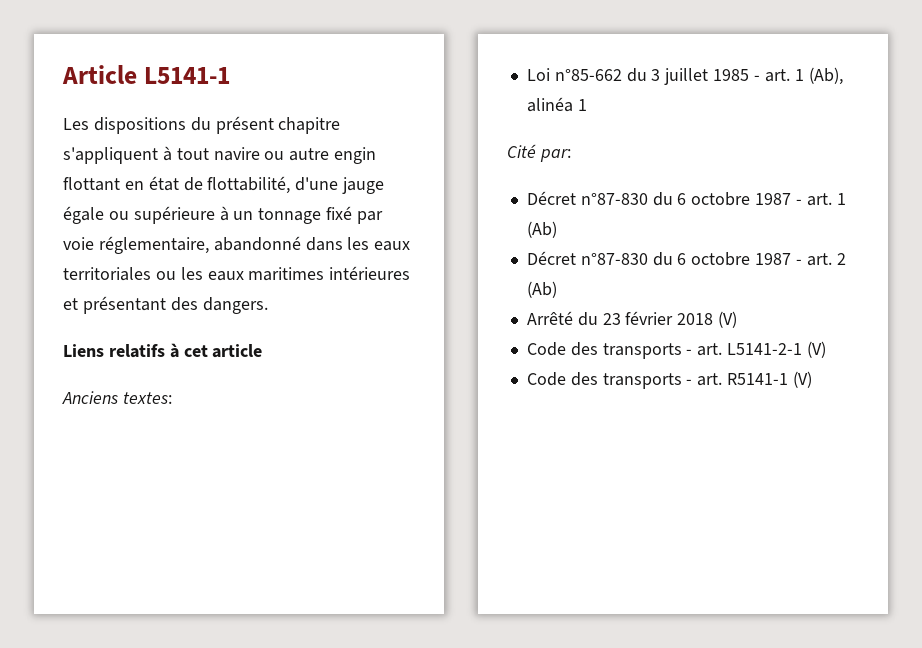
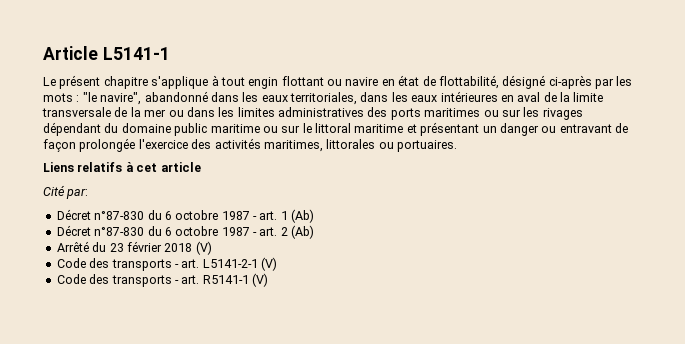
- Les dispositions du présent chapitre s'appliquent à tout navire ou autre engin flottant en état de flottabilité, d'une jauge égale ou supérieure à un tonnage fixé par voie réglementaire, abandonné dans les eaux territoriales ou les eaux maritimes intérieures et présentant des dangers.
+ Le présent chapitre s'applique à tout engin flottant ou navire en état de flottabilité, désigné ci-après par les mots : "le navire", abandonné dans les eaux territoriales, dans les eaux intérieures en aval de la limite transversale de la mer ou dans les limites administratives des ports maritimes ou sur les rivages dépendant du domaine public maritime ou sur le littoral maritime et présentant un danger ou entravant de façon prolongée l'exercice des activités maritimes, littorales ou portuaires.
- Anciens textes:
- Loi n°85-662 du 3 juillet 1985 - art. 1 (Ab), alinéa 1

